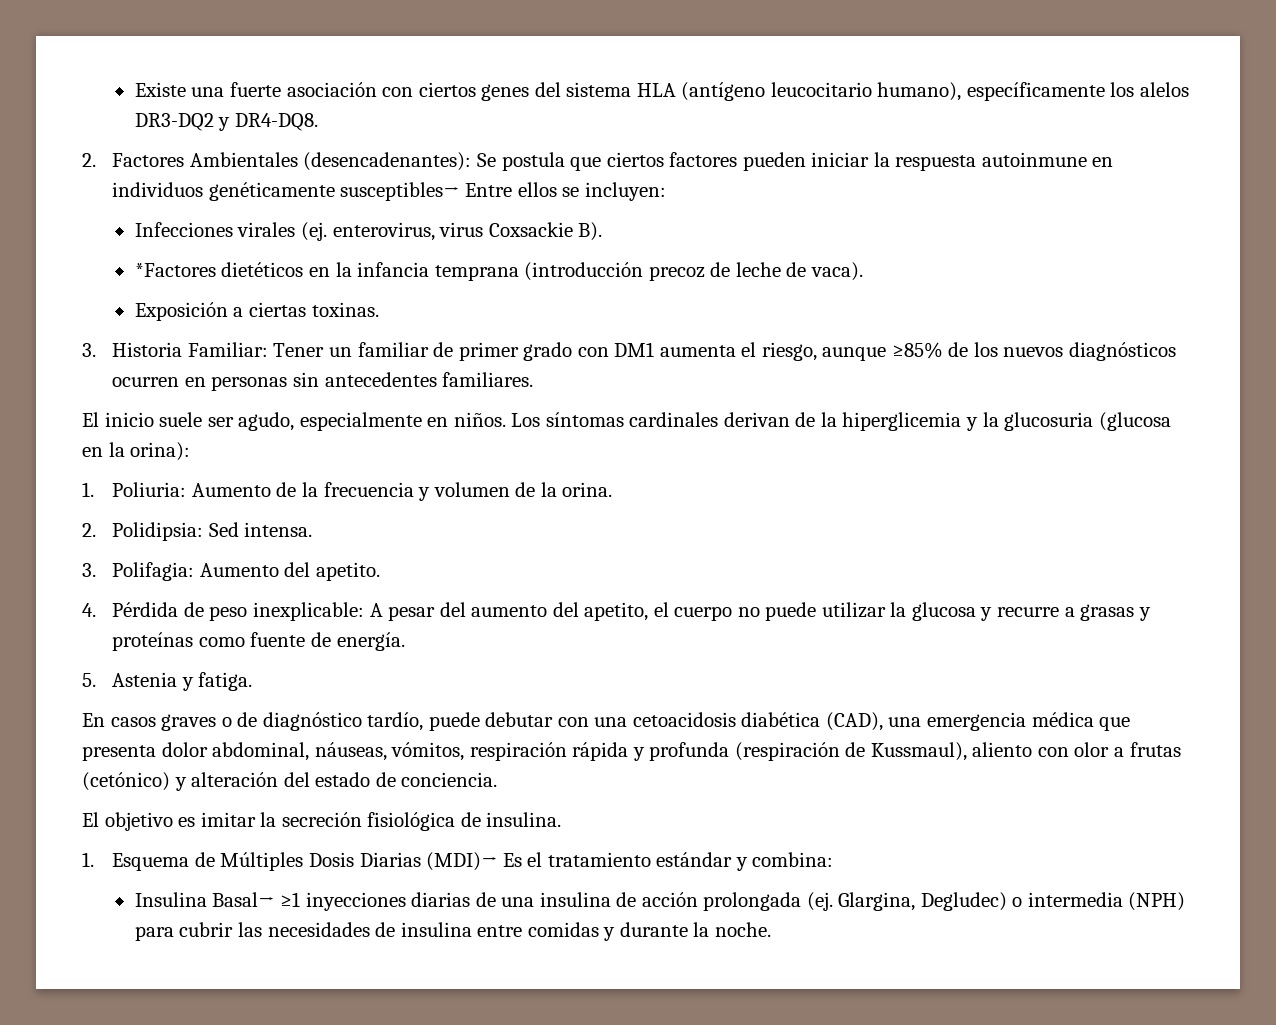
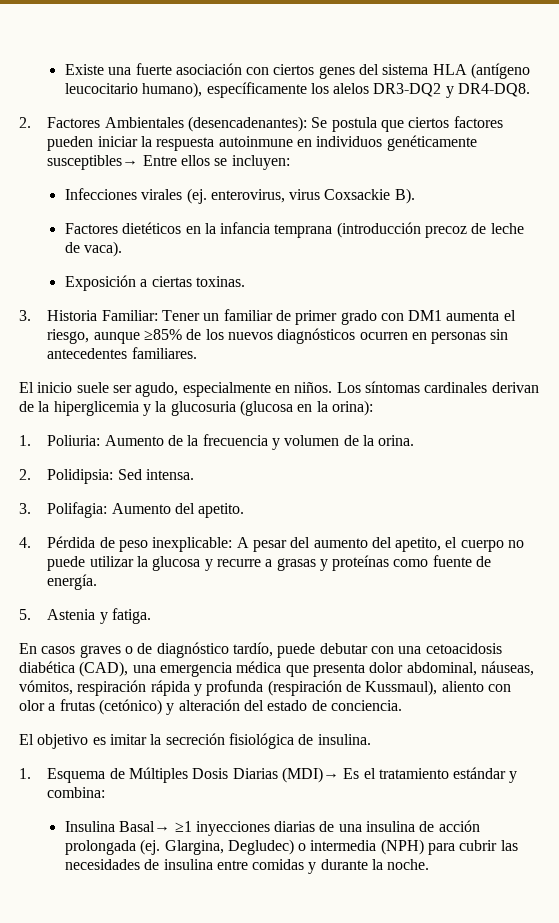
- *Factores dietéticos en la infancia temprana (introducción precoz de leche de vaca).
+ Factores dietéticos en la infancia temprana (introducción precoz de leche de vaca).

